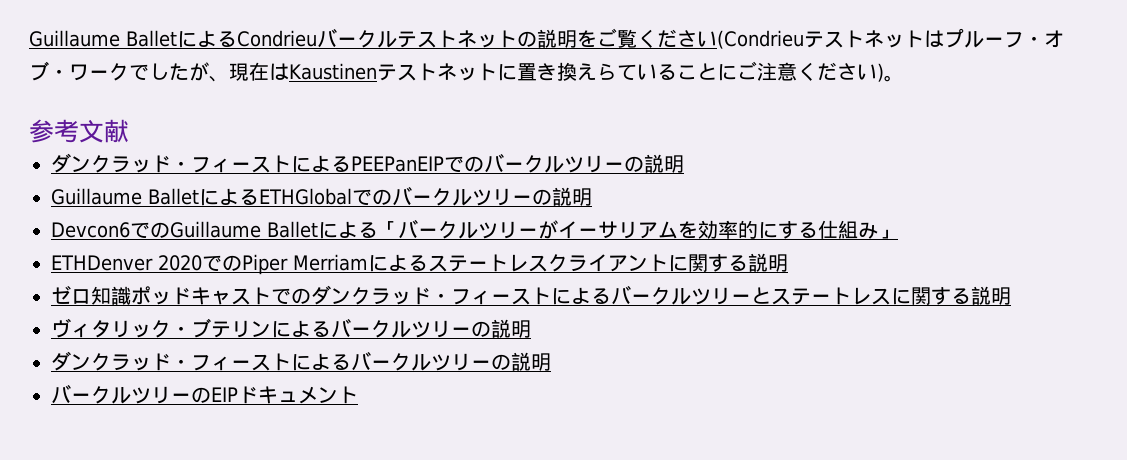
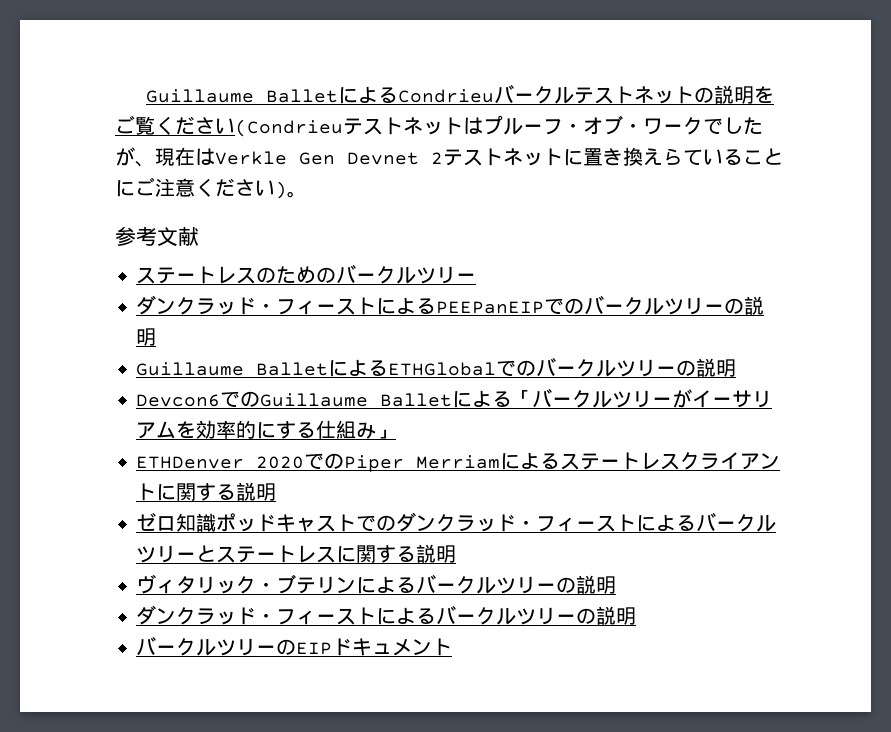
- Guillaume BalletによるCondrieuバークルテストネットの説明をご覧ください(Condrieuテストネットはプルーフ・オブ・ワークでしたが、現在はKaustinenテストネットに置き換えらていることにご注意ください)。
+ Guillaume BalletによるCondrieuバークルテストネットの説明をご覧ください(Condrieuテストネットはプルーフ・オブ・ワークでしたが、現在はVerkle Gen Devnet 2テストネットに置き換えらていることにご注意ください)。
+ ステートレスのためのバークルツリー

